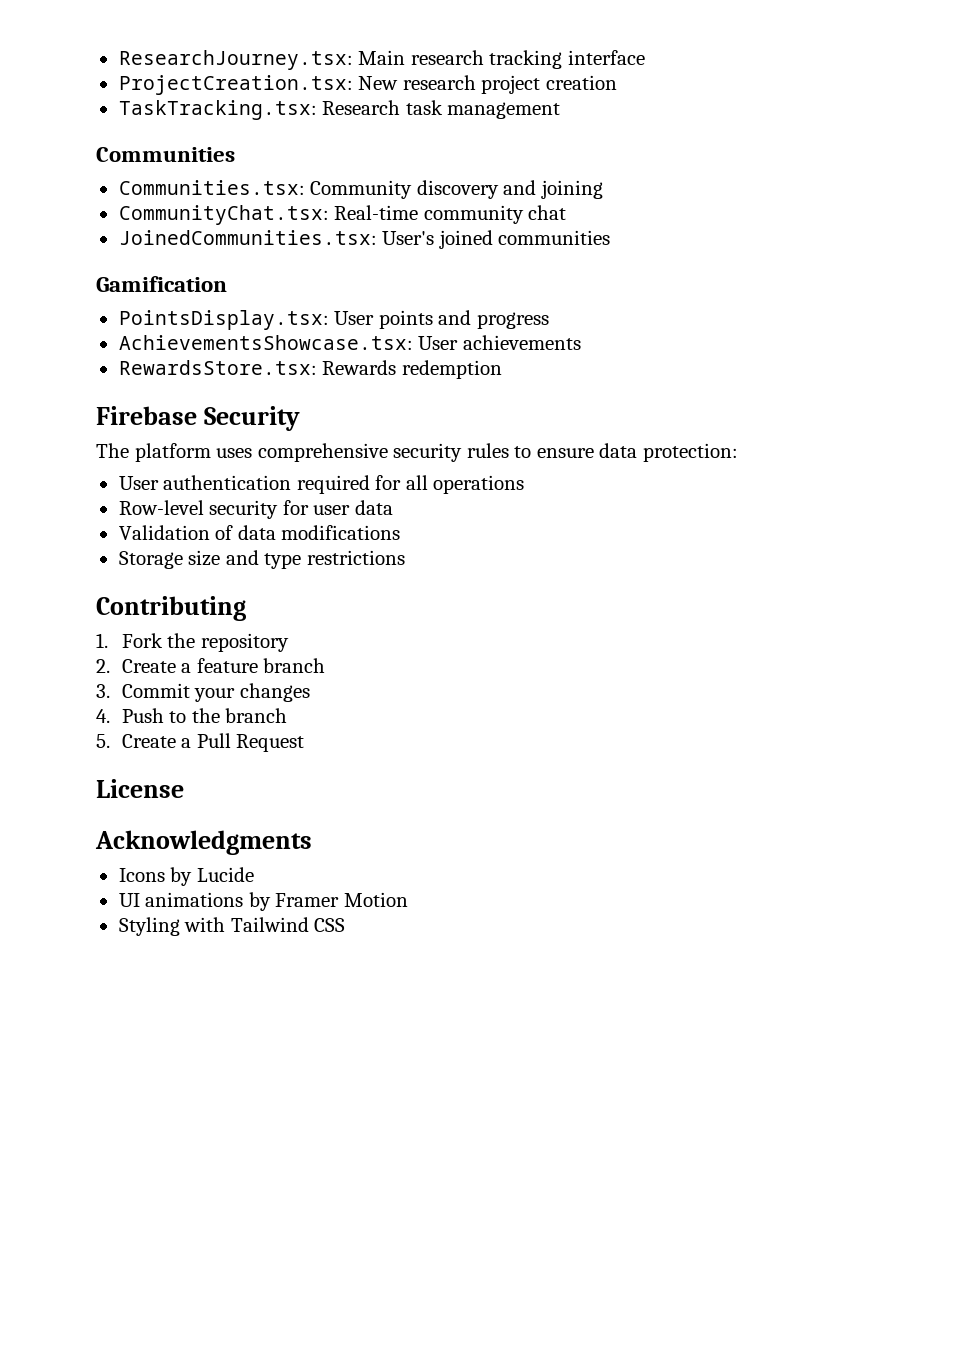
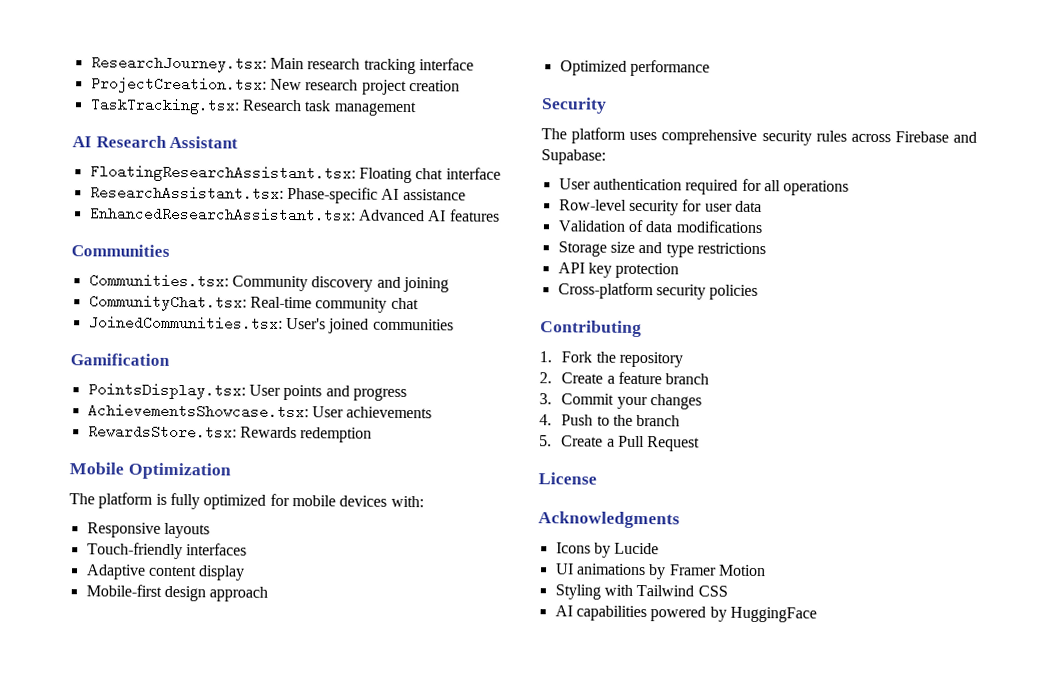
+ AI Research Assistant
+ FloatingResearchAssistant.tsx: Floating chat interface
+ ResearchAssistant.tsx: Phase-specific AI assistance
+ EnhancedResearchAssistant.tsx: Advanced AI features
- Firebase Security
+ Mobile Optimization
+ The platform is fully optimized for mobile devices with:
+ Responsive layouts
+ Touch-friendly interfaces
+ Adaptive content display
+ Mobile-first design approach
+ Optimized performance
+ Security
- The platform uses comprehensive security rules to ensure data protection:
+ The platform uses comprehensive security rules across Firebase and Supabase:
+ API key protection
+ Cross-platform security policies
+ AI capabilities powered by HuggingFace

